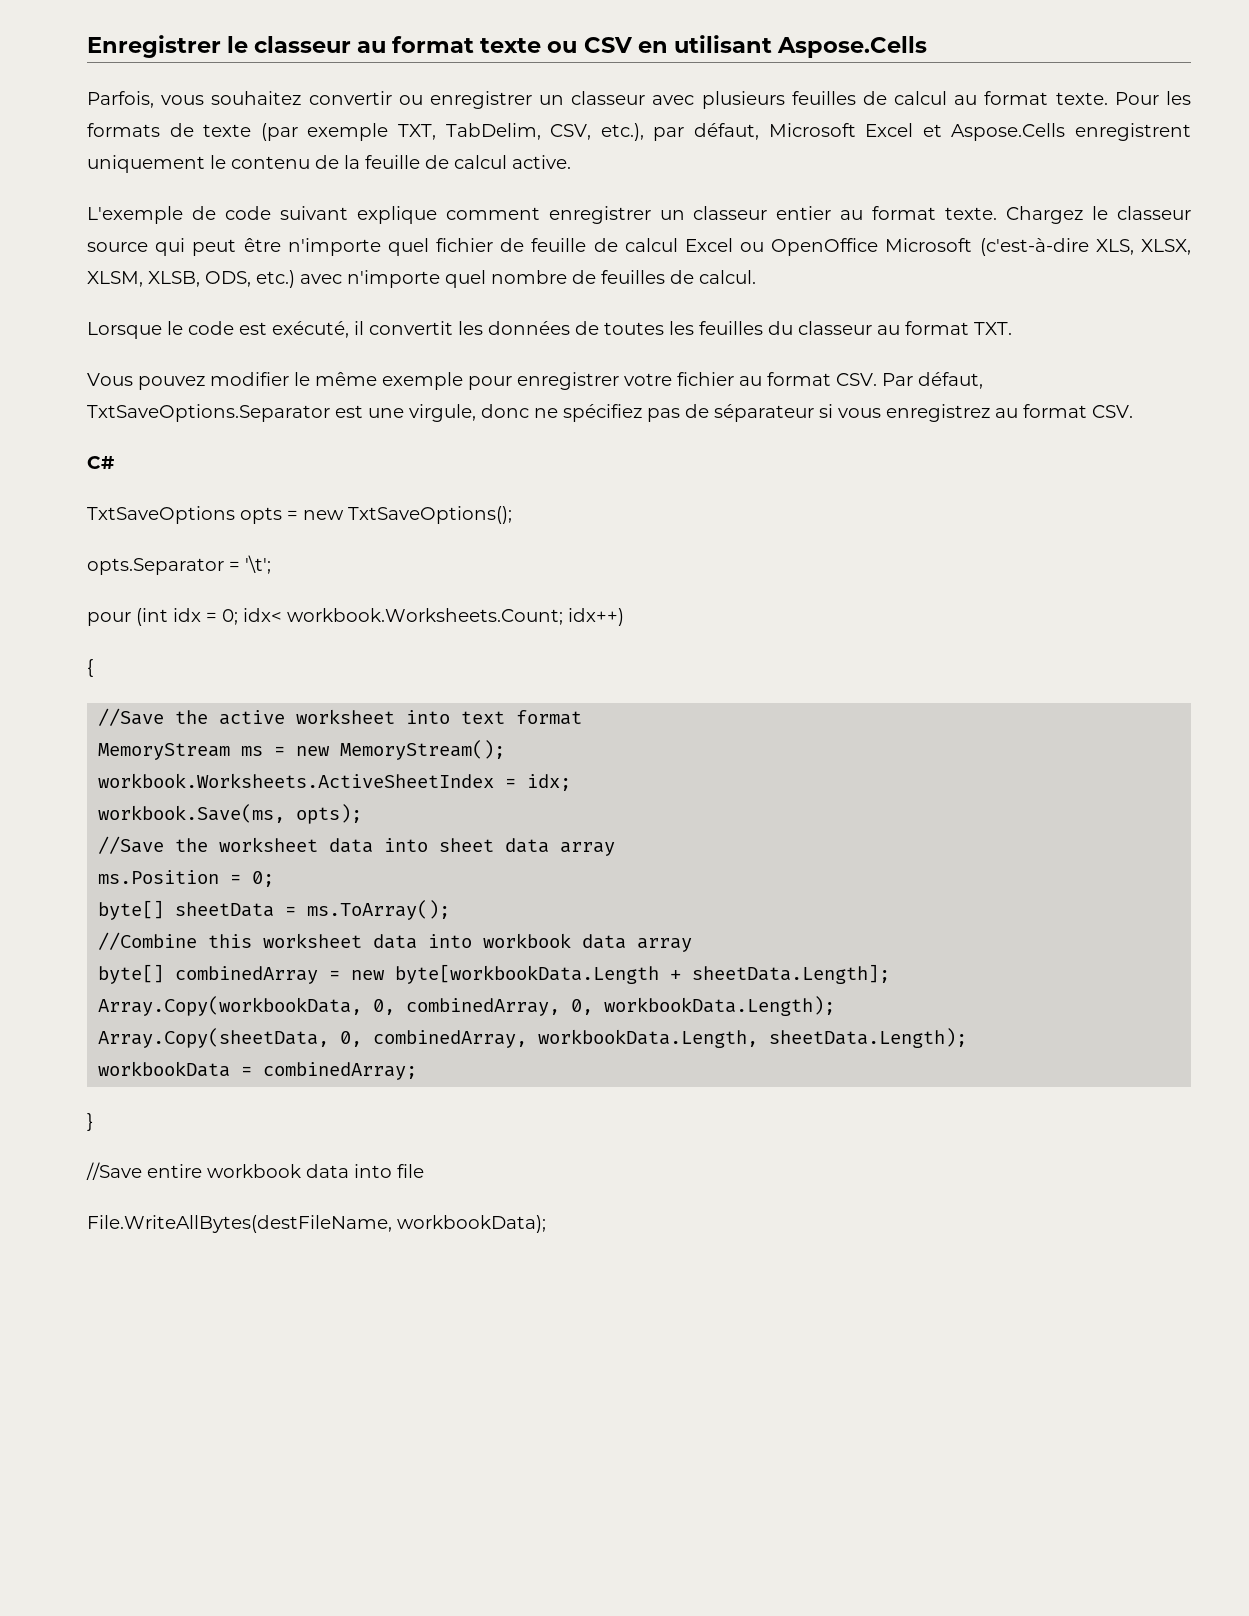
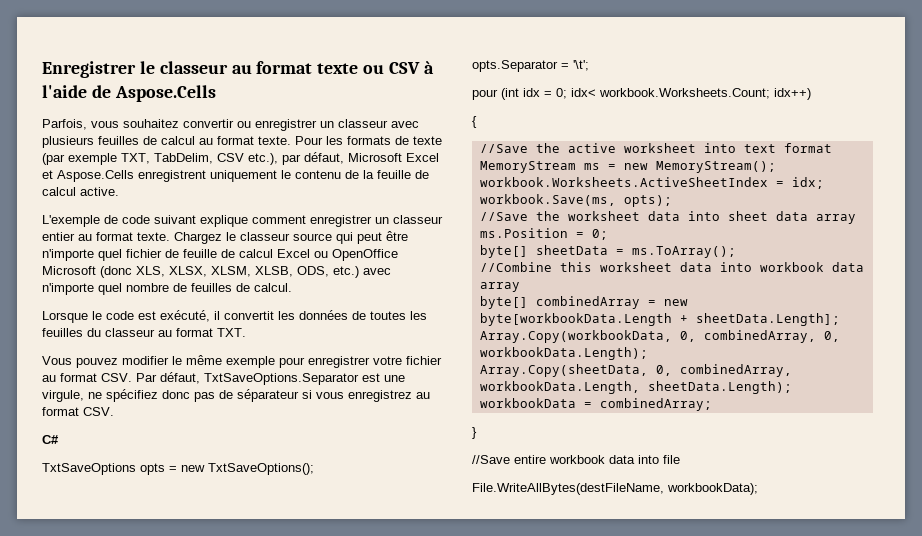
- Enregistrer le classeur au format texte ou CSV en utilisant Aspose.Cells
+ Enregistrer le classeur au format texte ou CSV à l'aide de Aspose.Cells
- Pour les formats de texte (par exemple TXT, TabDelim, CSV, etc.), par défaut, Microsoft Excel et Aspose.Cells enregistrent uniquement le contenu de la feuille de calcul active.
+ Pour les formats de texte (par exemple TXT, TabDelim, CSV etc.), par défaut, Microsoft Excel et Aspose.Cells enregistrent uniquement le contenu de la feuille de calcul active.
- Chargez le classeur source qui peut être n'importe quel fichier de feuille de calcul Excel ou OpenOffice Microsoft (c'est-à-dire XLS, XLSX, XLSM, XLSB, ODS, etc.) avec n'importe quel nombre de feuilles de calcul.
+ Chargez le classeur source qui peut être n'importe quel fichier de feuille de calcul Excel ou OpenOffice Microsoft (donc XLS, XLSX, XLSM, XLSB, ODS, etc.) avec n'importe quel nombre de feuilles de calcul.
- Vous pouvez modifier le même exemple pour enregistrer votre fichier au format CSV. Par défaut, TxtSaveOptions.Separator est une virgule, donc ne spécifiez pas de séparateur si vous enregistrez au format CSV.
+ Vous pouvez modifier le même exemple pour enregistrer votre fichier au format CSV. Par défaut, TxtSaveOptions.Separator est une virgule, ne spécifiez donc pas de séparateur si vous enregistrez au format CSV.

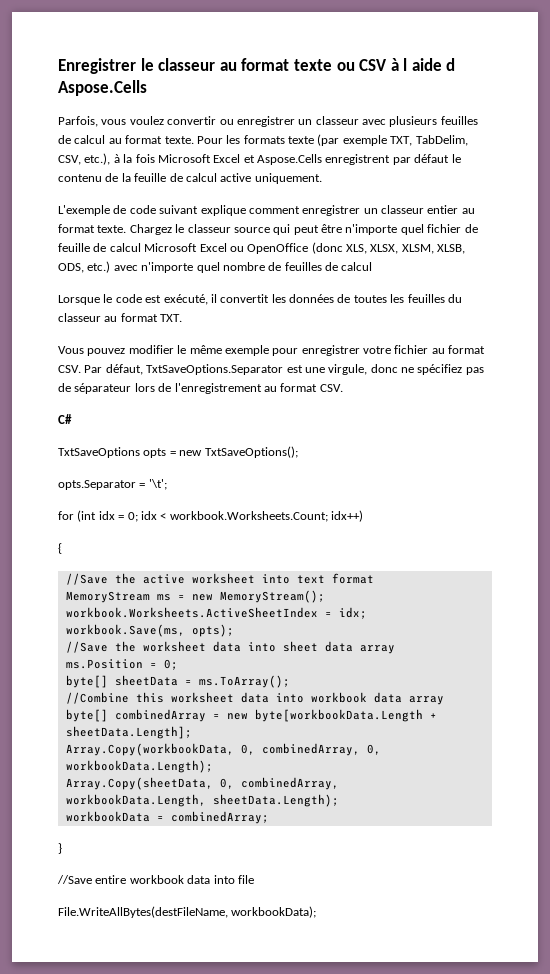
- Enregistrer le classeur au format texte ou CSV à l'aide de Aspose.Cells
+ Enregistrer le classeur au format texte ou CSV à l aide d Aspose.Cells
- Parfois, vous souhaitez convertir ou enregistrer un classeur avec plusieurs feuilles de calcul au format texte.
+ Parfois, vous voulez convertir ou enregistrer un classeur avec plusieurs feuilles de calcul au format texte.
- Pour les formats de texte (par exemple TXT, TabDelim, CSV etc.), par défaut, Microsoft Excel et Aspose.Cells enregistrent uniquement le contenu de la feuille de calcul active.
+ Pour les formats texte (par exemple TXT, TabDelim, CSV, etc.), à la fois Microsoft Excel et Aspose.Cells enregistrent par défaut le contenu de la feuille de calcul active uniquement.
- Chargez le classeur source qui peut être n'importe quel fichier de feuille de calcul Excel ou OpenOffice Microsoft (donc XLS, XLSX, XLSM, XLSB, ODS, etc.) avec n'importe quel nombre de feuilles de calcul.
+ Chargez le classeur source qui peut être n'importe quel fichier de feuille de calcul Microsoft Excel ou OpenOffice (donc XLS, XLSX, XLSM, XLSB, ODS, etc.) avec n'importe quel nombre de feuilles de calcul
- Vous pouvez modifier le même exemple pour enregistrer votre fichier au format CSV. Par défaut, TxtSaveOptions.Separator est une virgule, ne spécifiez donc pas de séparateur si vous enregistrez au format CSV.
+ Vous pouvez modifier le même exemple pour enregistrer votre fichier au format CSV. Par défaut, TxtSaveOptions.Separator est une virgule, donc ne spécifiez pas de séparateur lors de l'enregistrement au format CSV.
- pour (int idx = 0; idx< workbook.Worksheets.Count; idx++)
+ for (int idx = 0; idx < workbook.Worksheets.Count; idx++)

